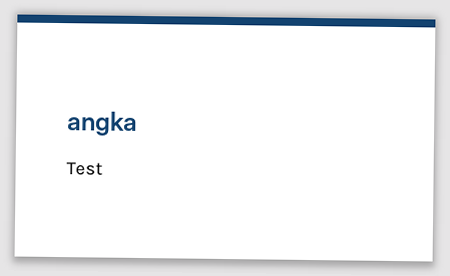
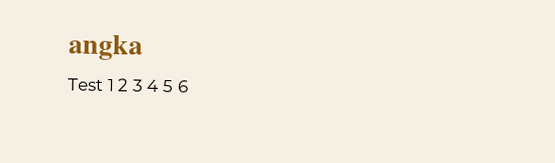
- Test
+ Test 1 2 3 4 5 6

